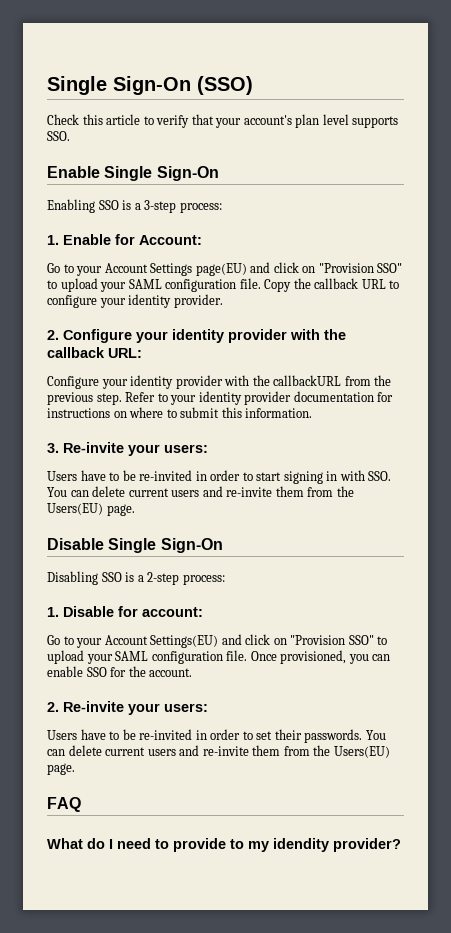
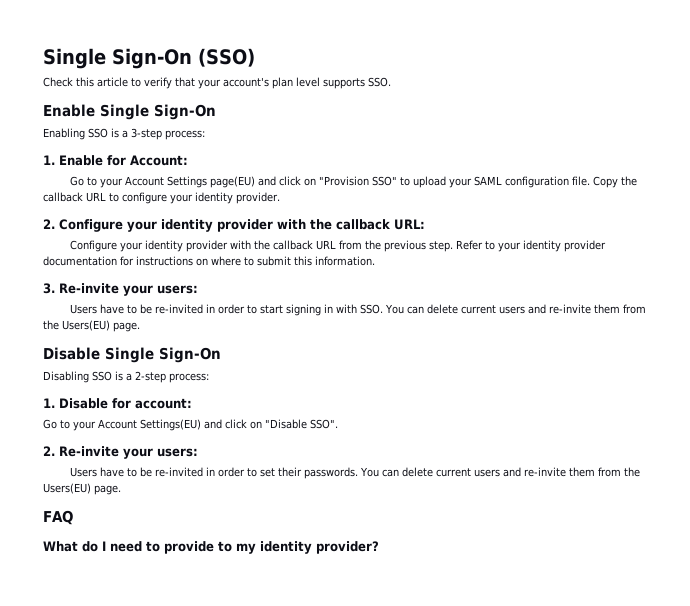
- Configure your identity provider with the callbackURL from the previous step.
+ Configure your identity provider with the callback URL from the previous step.
- Go to your Account Settings(EU) and click on "Provision SSO" to upload your SAML configuration file. Once provisioned, you can enable SSO for the account.
+ Go to your Account Settings(EU) and click on "Disable SSO".
- What do I need to provide to my idendity provider?
+ What do I need to provide to my identity provider?

